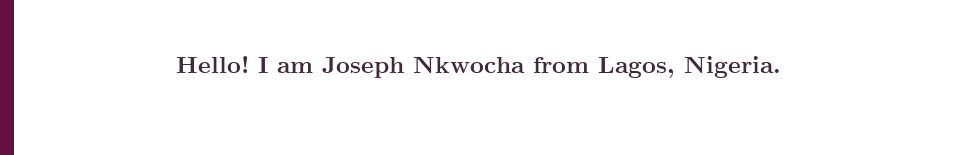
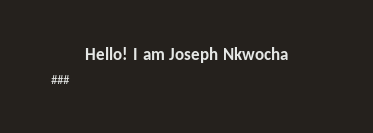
- I am Joseph Nkwocha from Lagos, Nigeria.
+ I am Joseph Nkwocha
+ ###

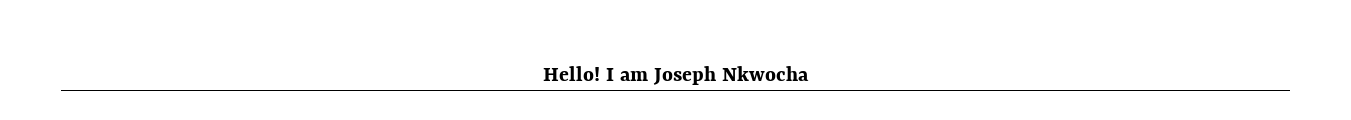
- ###

